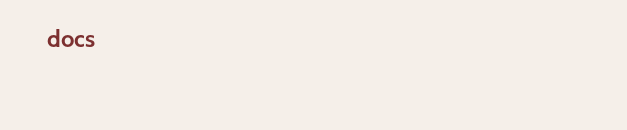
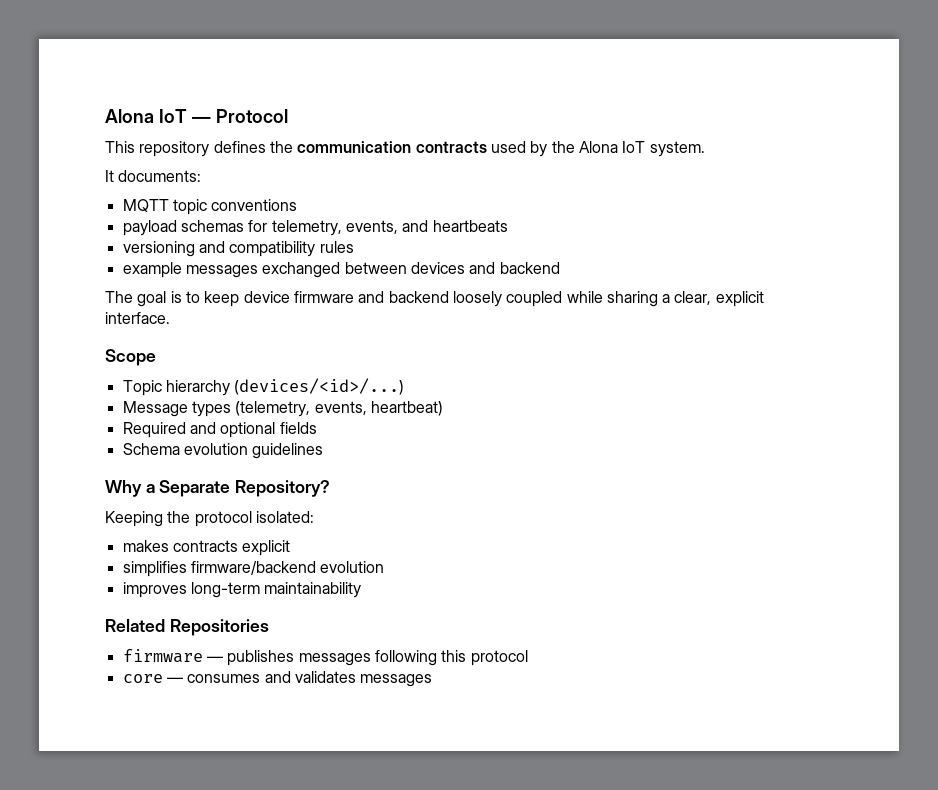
- docs
+ Alona IoT — Protocol
+ This repository defines the communication contracts used by the Alona IoT system.
+ It documents:
+ MQTT topic conventions
+ payload schemas for telemetry, events, and heartbeats
+ versioning and compatibility rules
+ example messages exchanged between devices and backend
+ The goal is to keep device firmware and backend loosely coupled while sharing a clear, explicit interface.
+ Scope
+ Topic hierarchy (devices/<id>/...)
+ Message types (telemetry, events, heartbeat)
+ Required and optional fields
+ Schema evolution guidelines
+ Why a Separate Repository?
+ Keeping the protocol isolated:
+ makes contracts explicit
+ simplifies firmware/backend evolution
+ improves long-term maintainability
+ Related Repositories
+ firmware — publishes messages following this protocol
+ core — consumes and validates messages

